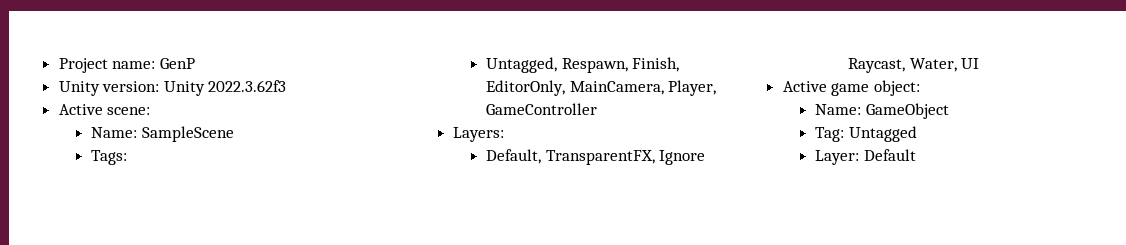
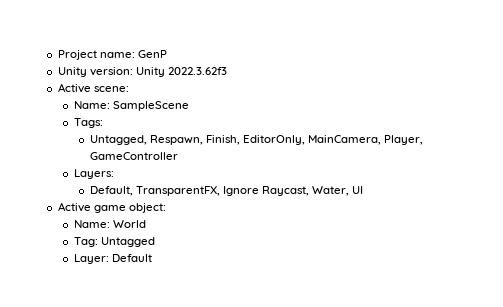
- Name: GameObject
+ Name: World

